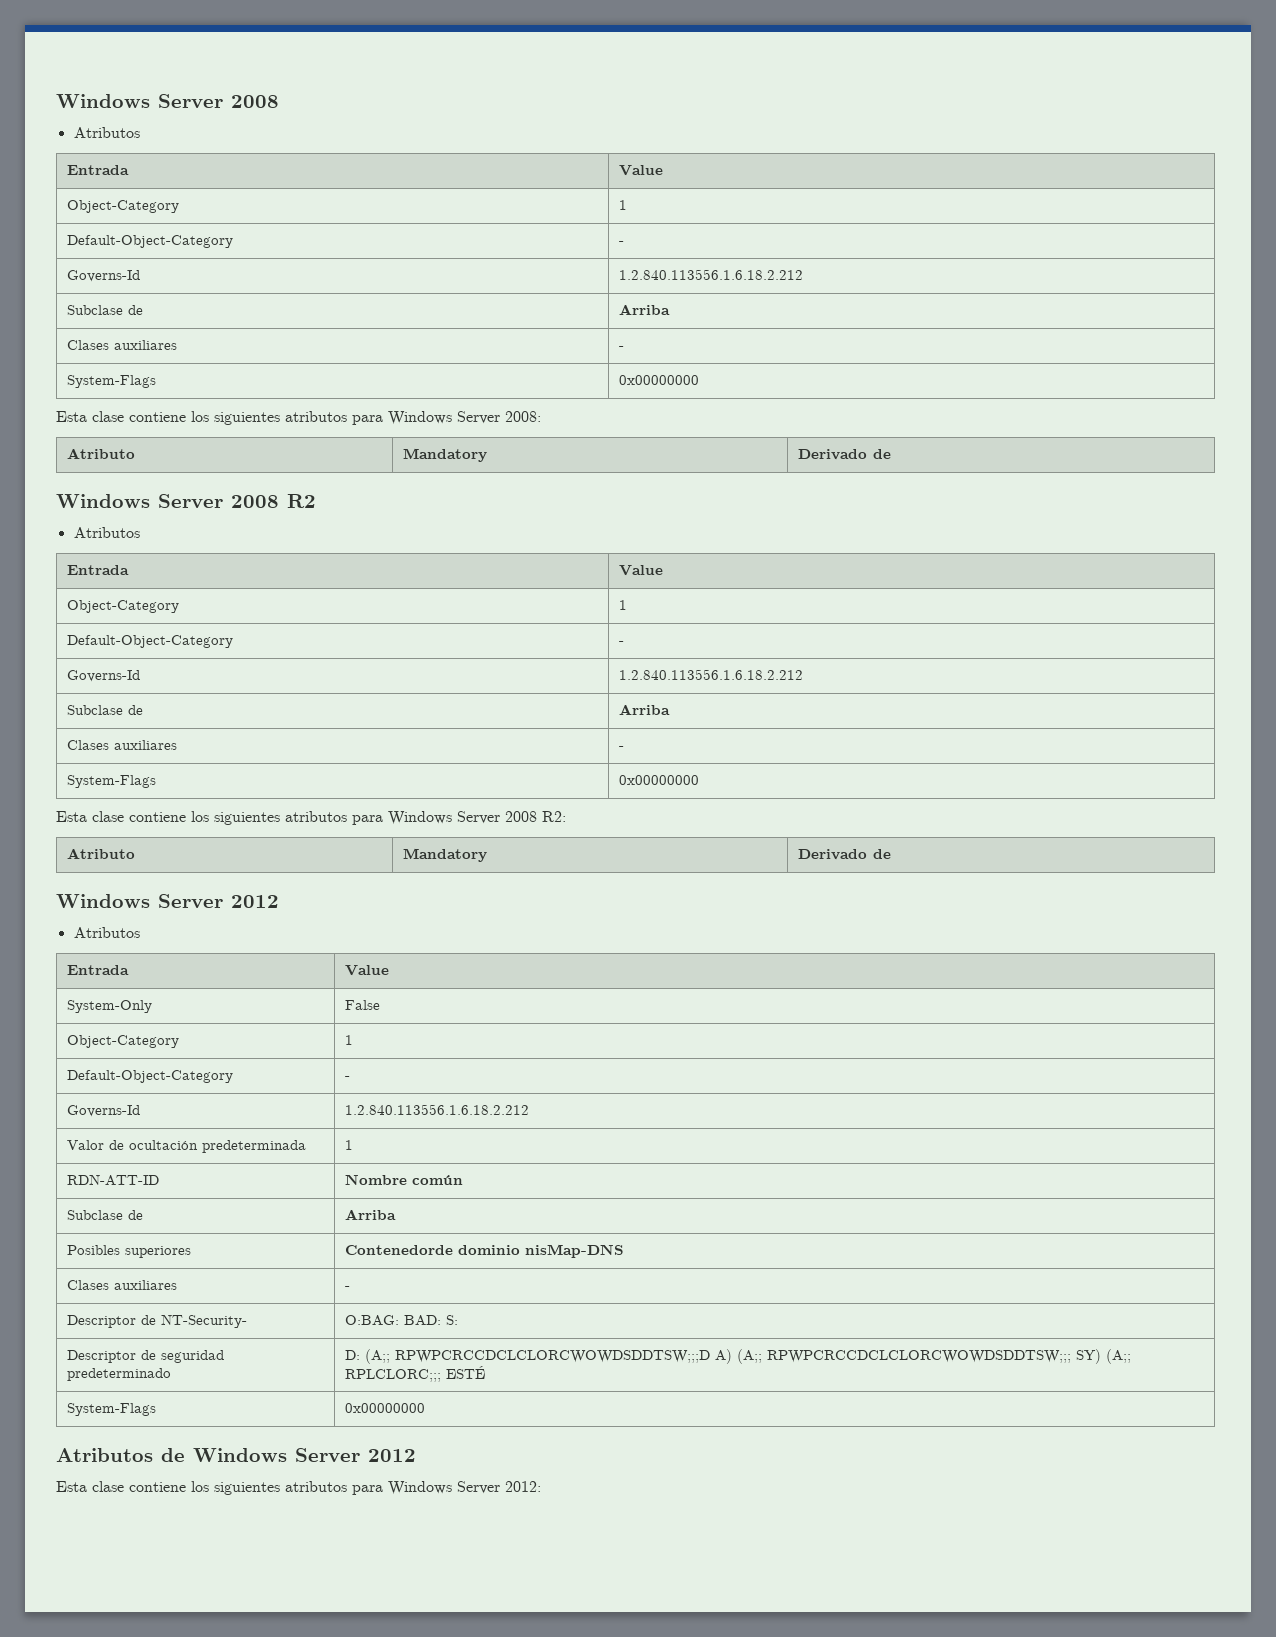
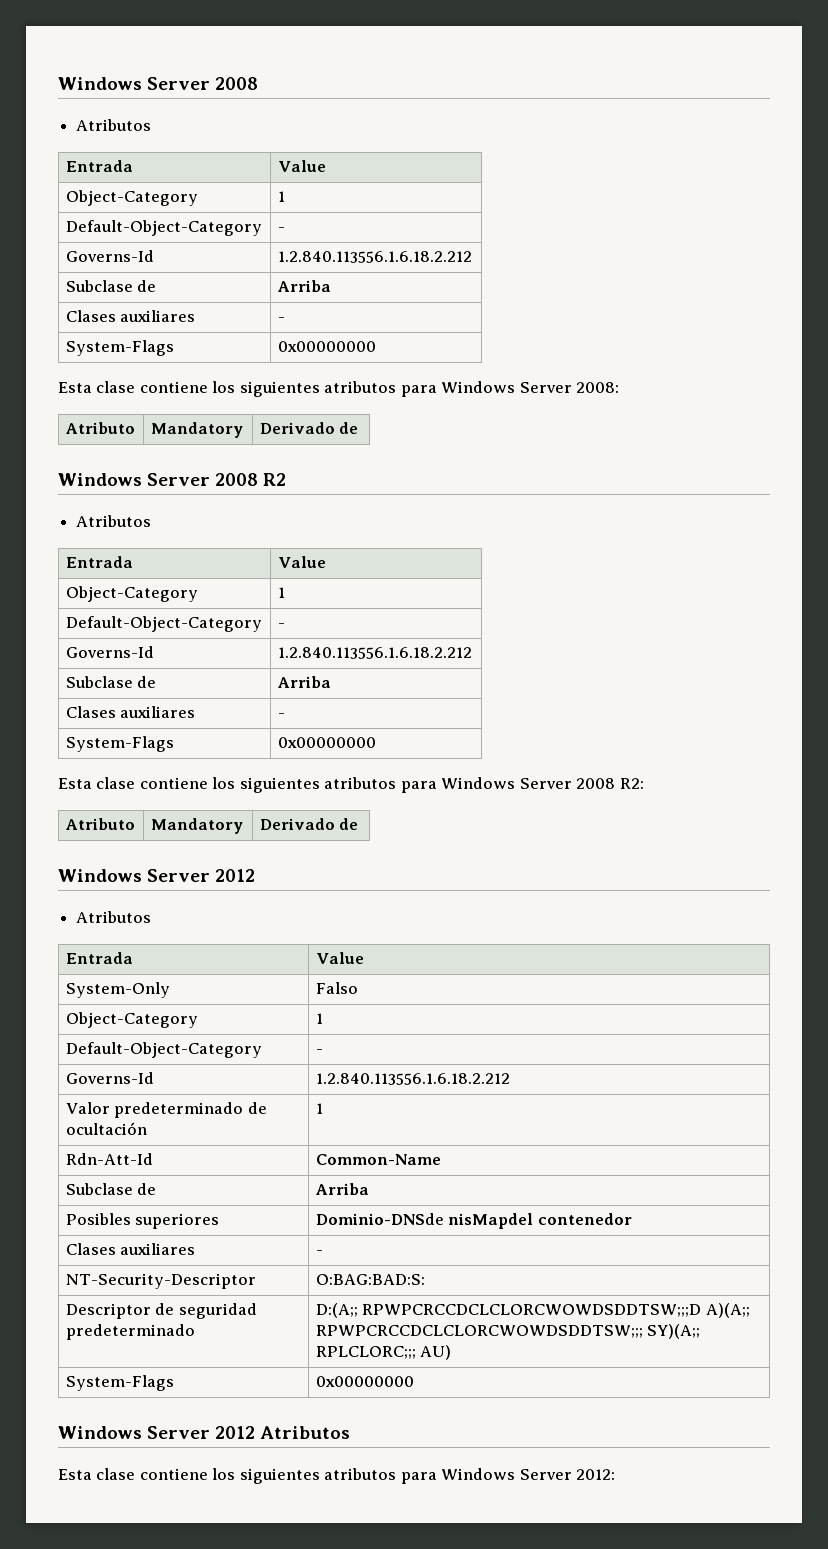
- System-Only | False
+ System-Only | Falso
- Valor de ocultación predeterminada | 1
- RDN-ATT-ID | Nombre común
+ Valor predeterminado de ocultación | 1
+ Rdn-Att-Id | Common-Name
- Posibles superiores | Contenedorde dominio nisMap-DNS
+ Posibles superiores | Dominio-DNSde nisMapdel contenedor
  Clases auxiliares | -
- Descriptor de NT-Security- | O:BAG: BAD: S:
- Descriptor de seguridad predeterminado | D: (A;; RPWPCRCCDCLCLORCWOWDSDDTSW;;;D A) (A;; RPWPCRCCDCLCLORCWOWDSDDTSW;;; SY) (A;; RPLCLORC;;; ESTÉ
+ NT-Security-Descriptor | O:BAG:BAD:S:
+ Descriptor de seguridad predeterminado | D:(A;; RPWPCRCCDCLCLORCWOWDSDDTSW;;;D A)(A;; RPWPCRCCDCLCLORCWOWDSDDTSW;;; SY)(A;; RPLCLORC;;; AU)
  System-Flags | 0x00000000
- Atributos de Windows Server 2012
+ Windows Server 2012 Atributos

